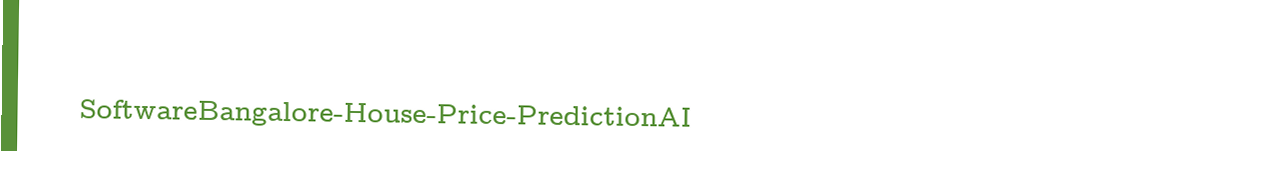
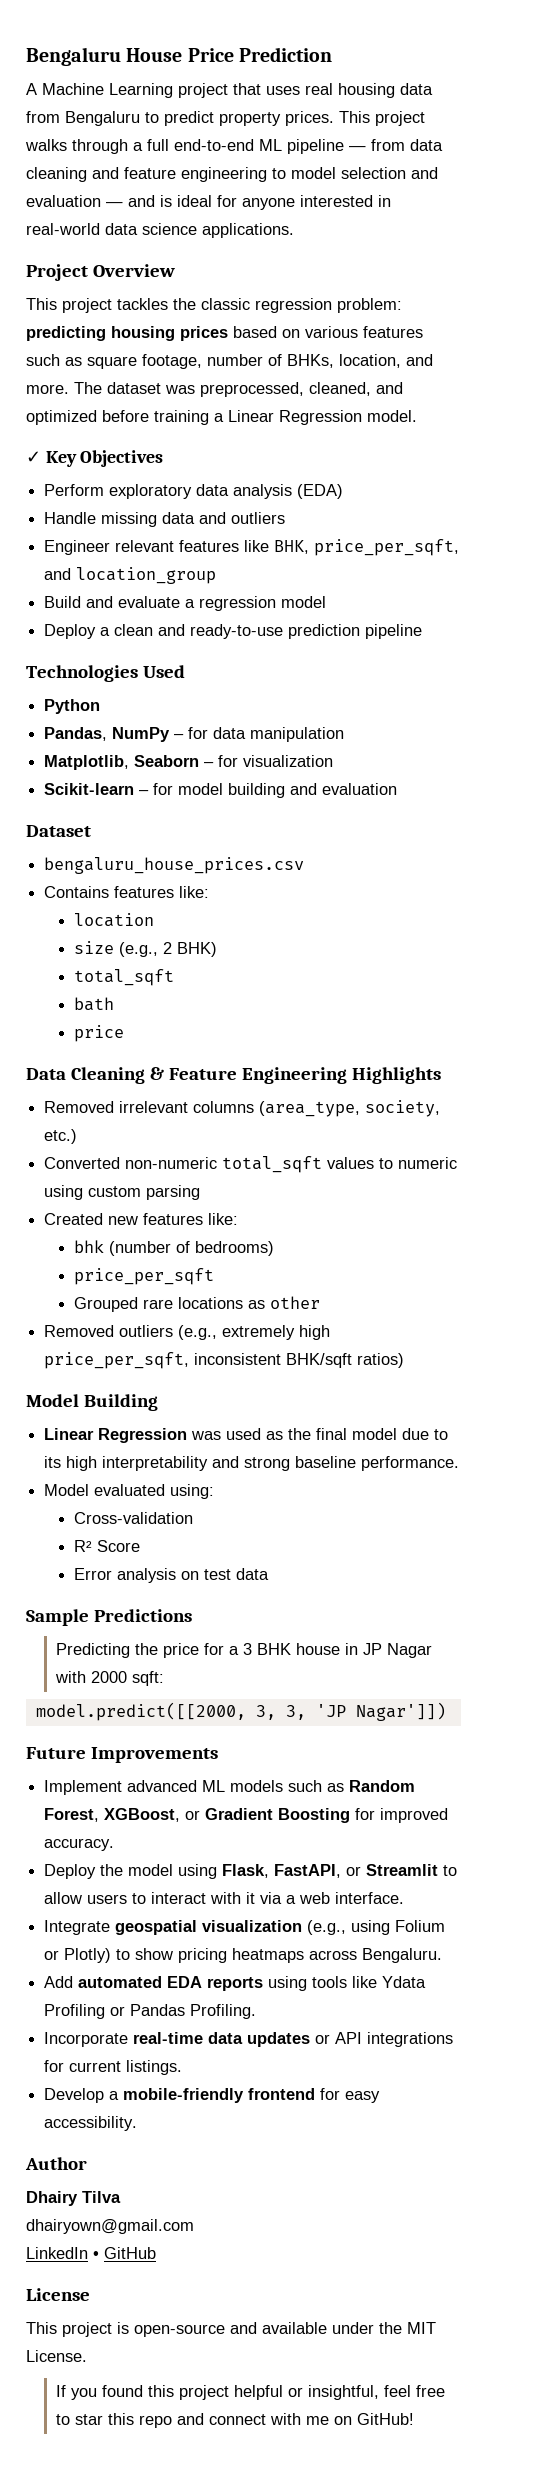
- SoftwareBangalore-House-Price-PredictionAI
+ Bengaluru House Price Prediction
+ A Machine Learning project that uses real housing data from Bengaluru to predict property prices. This project walks through a full end-to-end ML pipeline — from data cleaning and feature engineering to model selection and evaluation — and is ideal for anyone interested in real-world data science applications.
+ Project Overview
+ This project tackles the classic regression problem: predicting housing prices based on various features such as square footage, number of BHKs, location, and more. The dataset was preprocessed, cleaned, and optimized before training a Linear Regression model.
+ ✓ Key Objectives
+ Perform exploratory data analysis (EDA)
+ Handle missing data and outliers
+ Engineer relevant features like BHK, price_per_sqft, and location_group
+ Build and evaluate a regression model
+ Deploy a clean and ready-to-use prediction pipeline
+ Technologies Used
+ Python
+ Pandas, NumPy – for data manipulation
+ Matplotlib, Seaborn – for visualization
+ Scikit-learn – for model building and evaluation
+ Dataset
+ bengaluru_house_prices.csv
+ Contains features like:
+ location
+ size (e.g., 2 BHK)
+ total_sqft
+ bath
+ price
+ Data Cleaning & Feature Engineering Highlights
+ Removed irrelevant columns (area_type, society, etc.)
+ Converted non-numeric total_sqft values to numeric using custom parsing
+ Created new features like:
+ bhk (number of bedrooms)
+ price_per_sqft
+ Grouped rare locations as other
+ Removed outliers (e.g., extremely high price_per_sqft, inconsistent BHK/sqft ratios)
+ Model Building
+ Linear Regression was used as the final model due to its high interpretability and strong baseline performance.
+ Model evaluated using:
+ Cross-validation
+ R² Score
+ Error analysis on test data
+ Sample Predictions
+ Predicting the price for a 3 BHK house in JP Nagar with 2000 sqft:
+ model.predict([[2000, 3, 3, 'JP Nagar']])
+ Future Improvements
+ Implement advanced ML models such as Random Forest, XGBoost, or Gradient Boosting for improved accuracy.
+ Deploy the model using Flask, FastAPI, or Streamlit to allow users to interact with it via a web interface.
+ Integrate geospatial visualization (e.g., using Folium or Plotly) to show pricing heatmaps across Bengaluru.
+ Add automated EDA reports using tools like Ydata Profiling or Pandas Profiling.
+ Incorporate real-time data updates or API integrations for current listings.
+ Develop a mobile-friendly frontend for easy accessibility.
+ Author
+ Dhairy Tilva
+ dhairyown@gmail.com
+ LinkedIn • GitHub
+ License
+ This project is open-source and available under the MIT License.
+ If you found this project helpful or insightful, feel free to star this repo and connect with me on GitHub!

